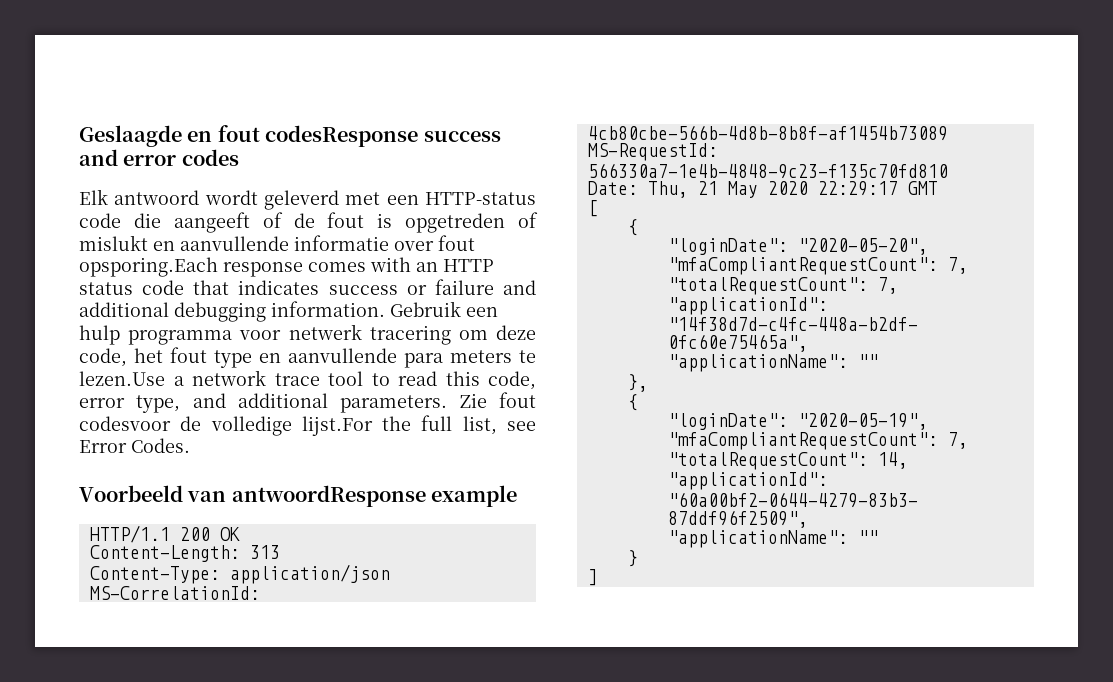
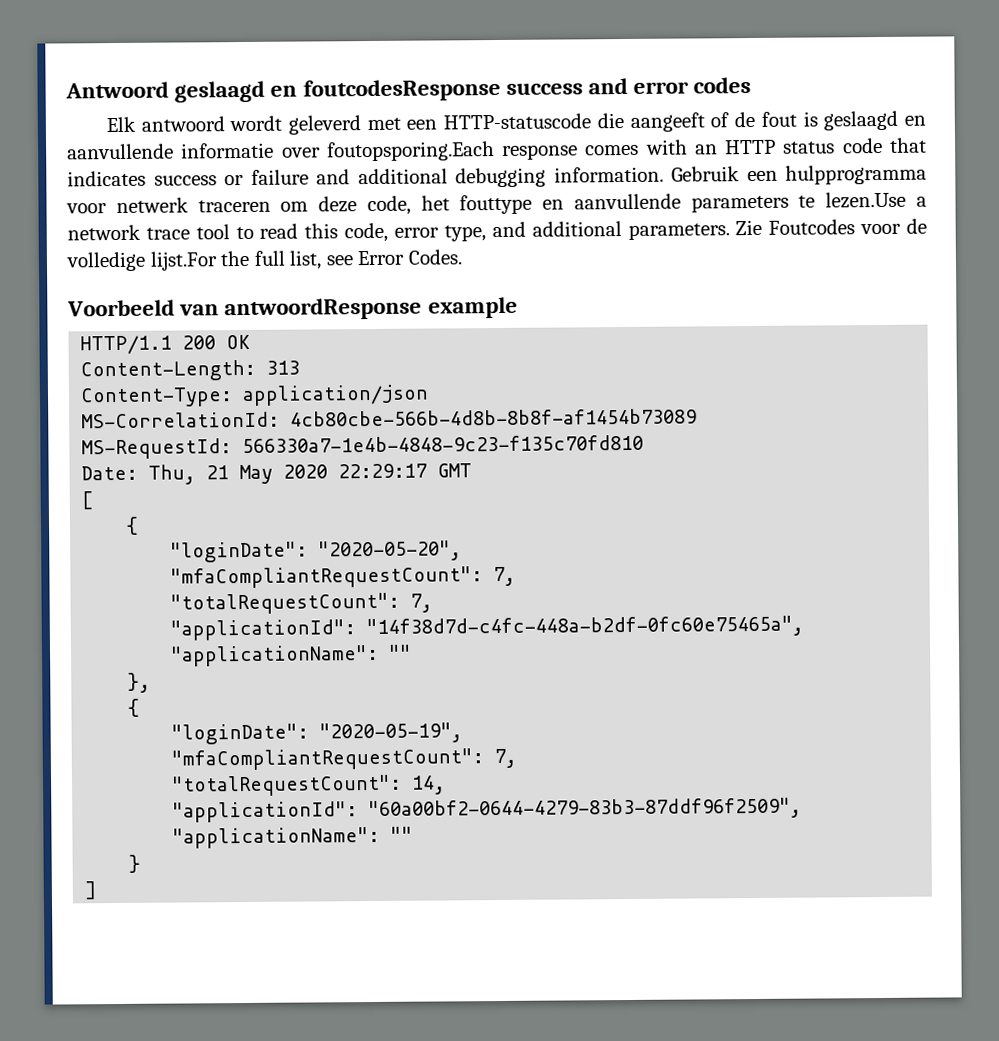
- Geslaagde en fout codesResponse success and error codes
+ Antwoord geslaagd en foutcodesResponse success and error codes
- Elk antwoord wordt geleverd met een HTTP-status code die aangeeft of de fout is opgetreden of mislukt en aanvullende informatie over fout opsporing.Each response comes with an HTTP status code that indicates success or failure and additional debugging information.
+ Elk antwoord wordt geleverd met een HTTP-statuscode die aangeeft of de fout is geslaagd en aanvullende informatie over foutopsporing.Each response comes with an HTTP status code that indicates success or failure and additional debugging information.
- Gebruik een hulp programma voor netwerk tracering om deze code, het fout type en aanvullende para meters te lezen.Use a network trace tool to read this code, error type, and additional parameters.
+ Gebruik een hulpprogramma voor netwerk traceren om deze code, het fouttype en aanvullende parameters te lezen.Use a network trace tool to read this code, error type, and additional parameters.
- Zie fout codesvoor de volledige lijst.For the full list, see Error Codes.
+ Zie Foutcodes voor de volledige lijst.For the full list, see Error Codes.

